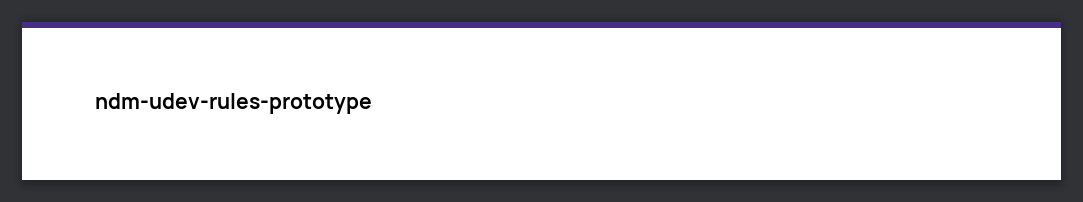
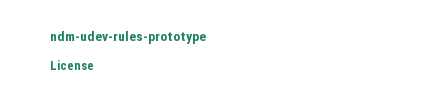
+ License

